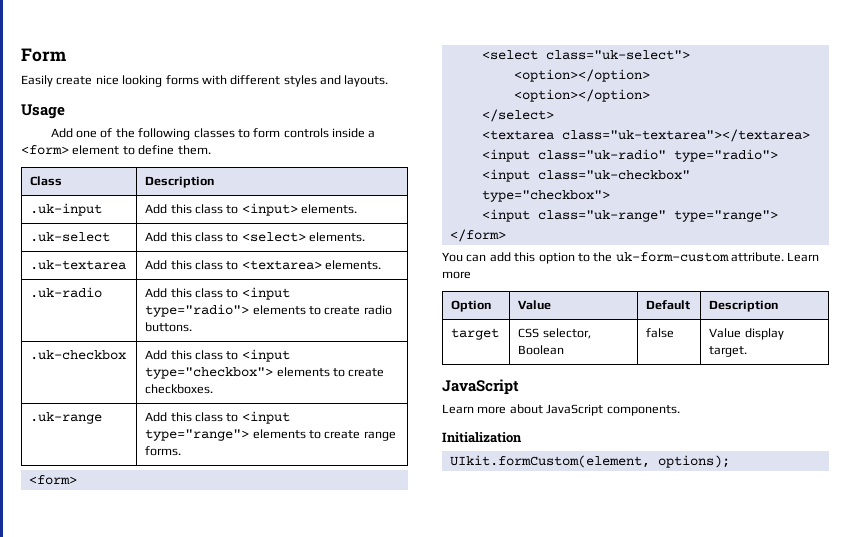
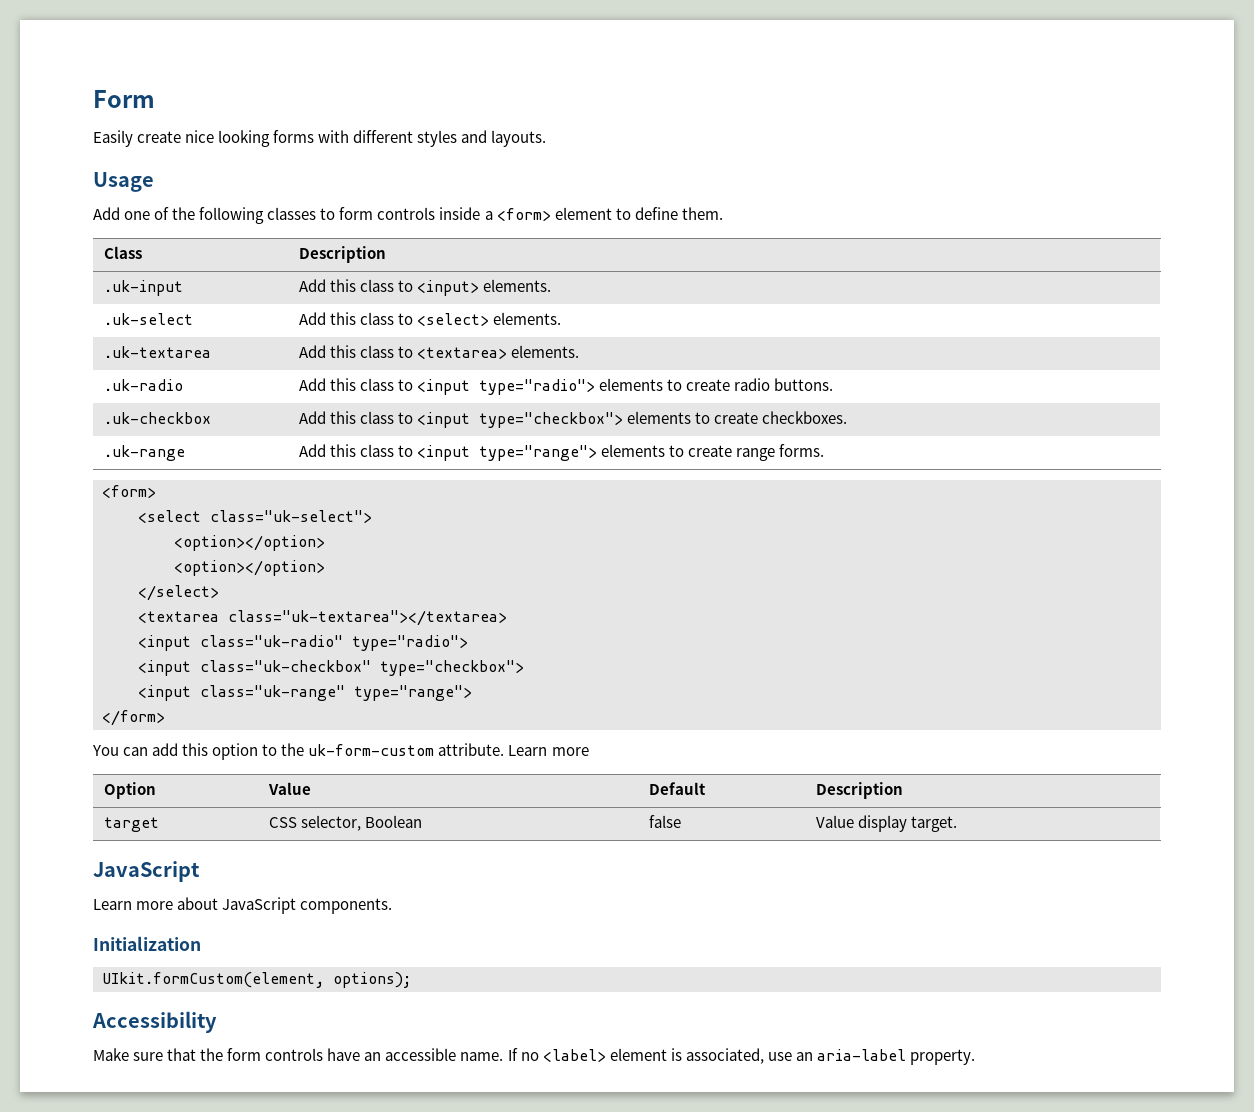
+ Accessibility
+ Make sure that the form controls have an accessible name. If no <label> element is associated, use an aria-label property.

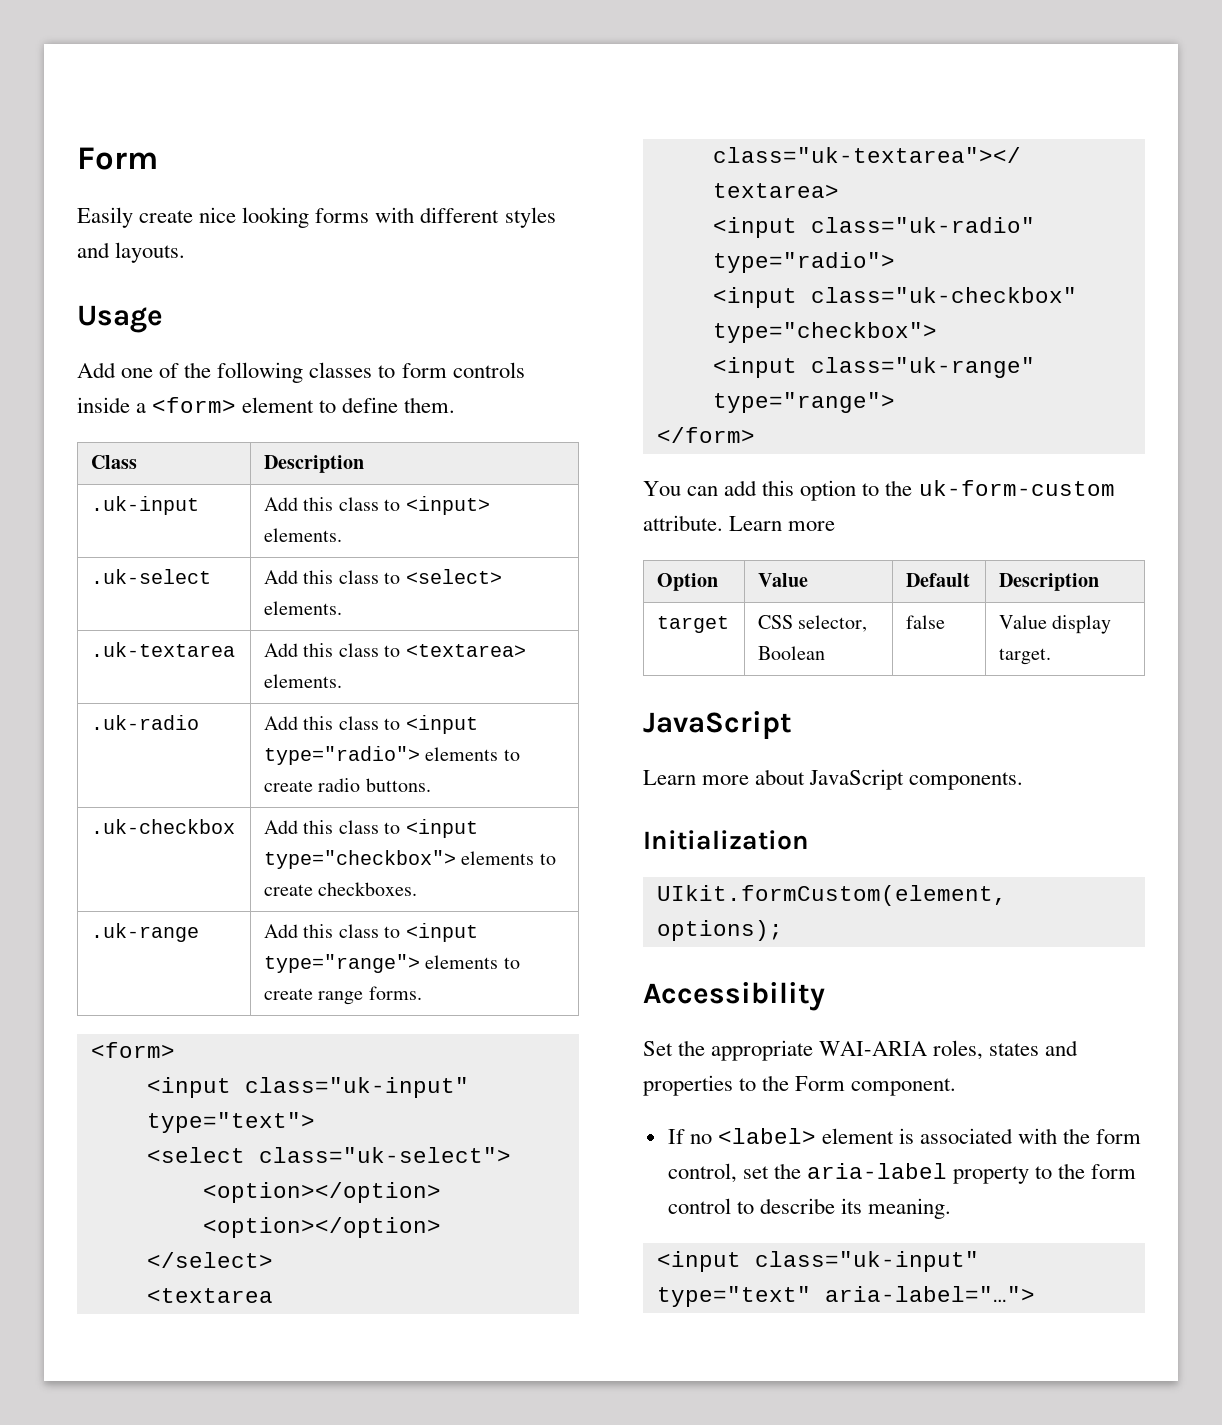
+ <input class="uk-input" type="text">
- Make sure that the form controls have an accessible name. If no <label> element is associated, use an aria-label property.
+ Set the appropriate WAI-ARIA roles, states and properties to the Form component.
+ If no <label> element is associated with the form control, set the aria-label property to the form control to describe its meaning.
+ <input class="uk-input" type="text" aria-label="…">

